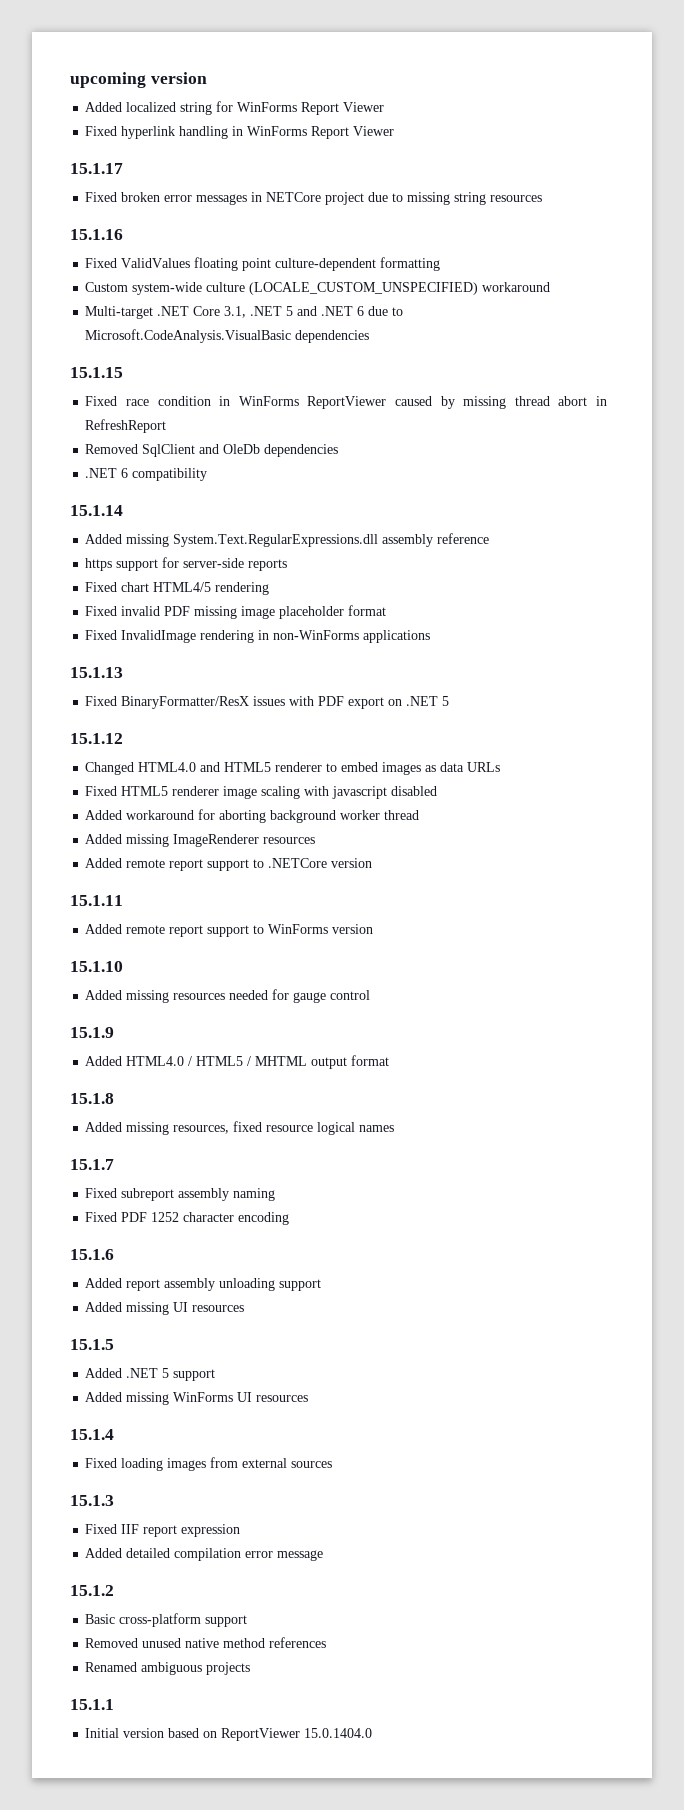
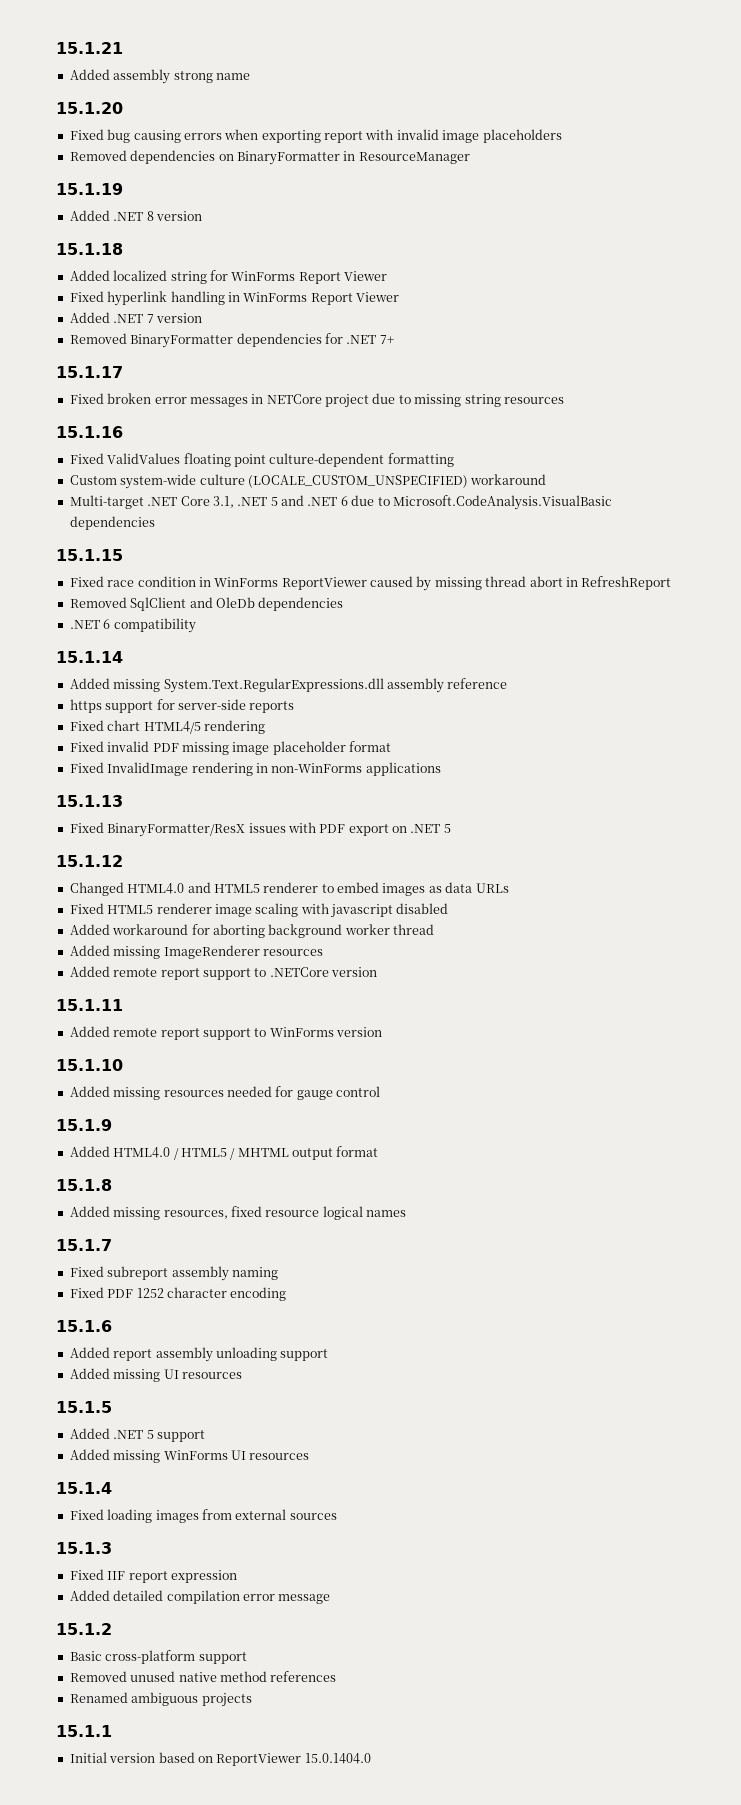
- upcoming version
+ 15.1.21
+ Added assembly strong name
+ 15.1.20
+ Fixed bug causing errors when exporting report with invalid image placeholders
+ Removed dependencies on BinaryFormatter in ResourceManager
+ 15.1.19
+ Added .NET 8 version
+ 15.1.18
+ Added .NET 7 version
+ Removed BinaryFormatter dependencies for .NET 7+

